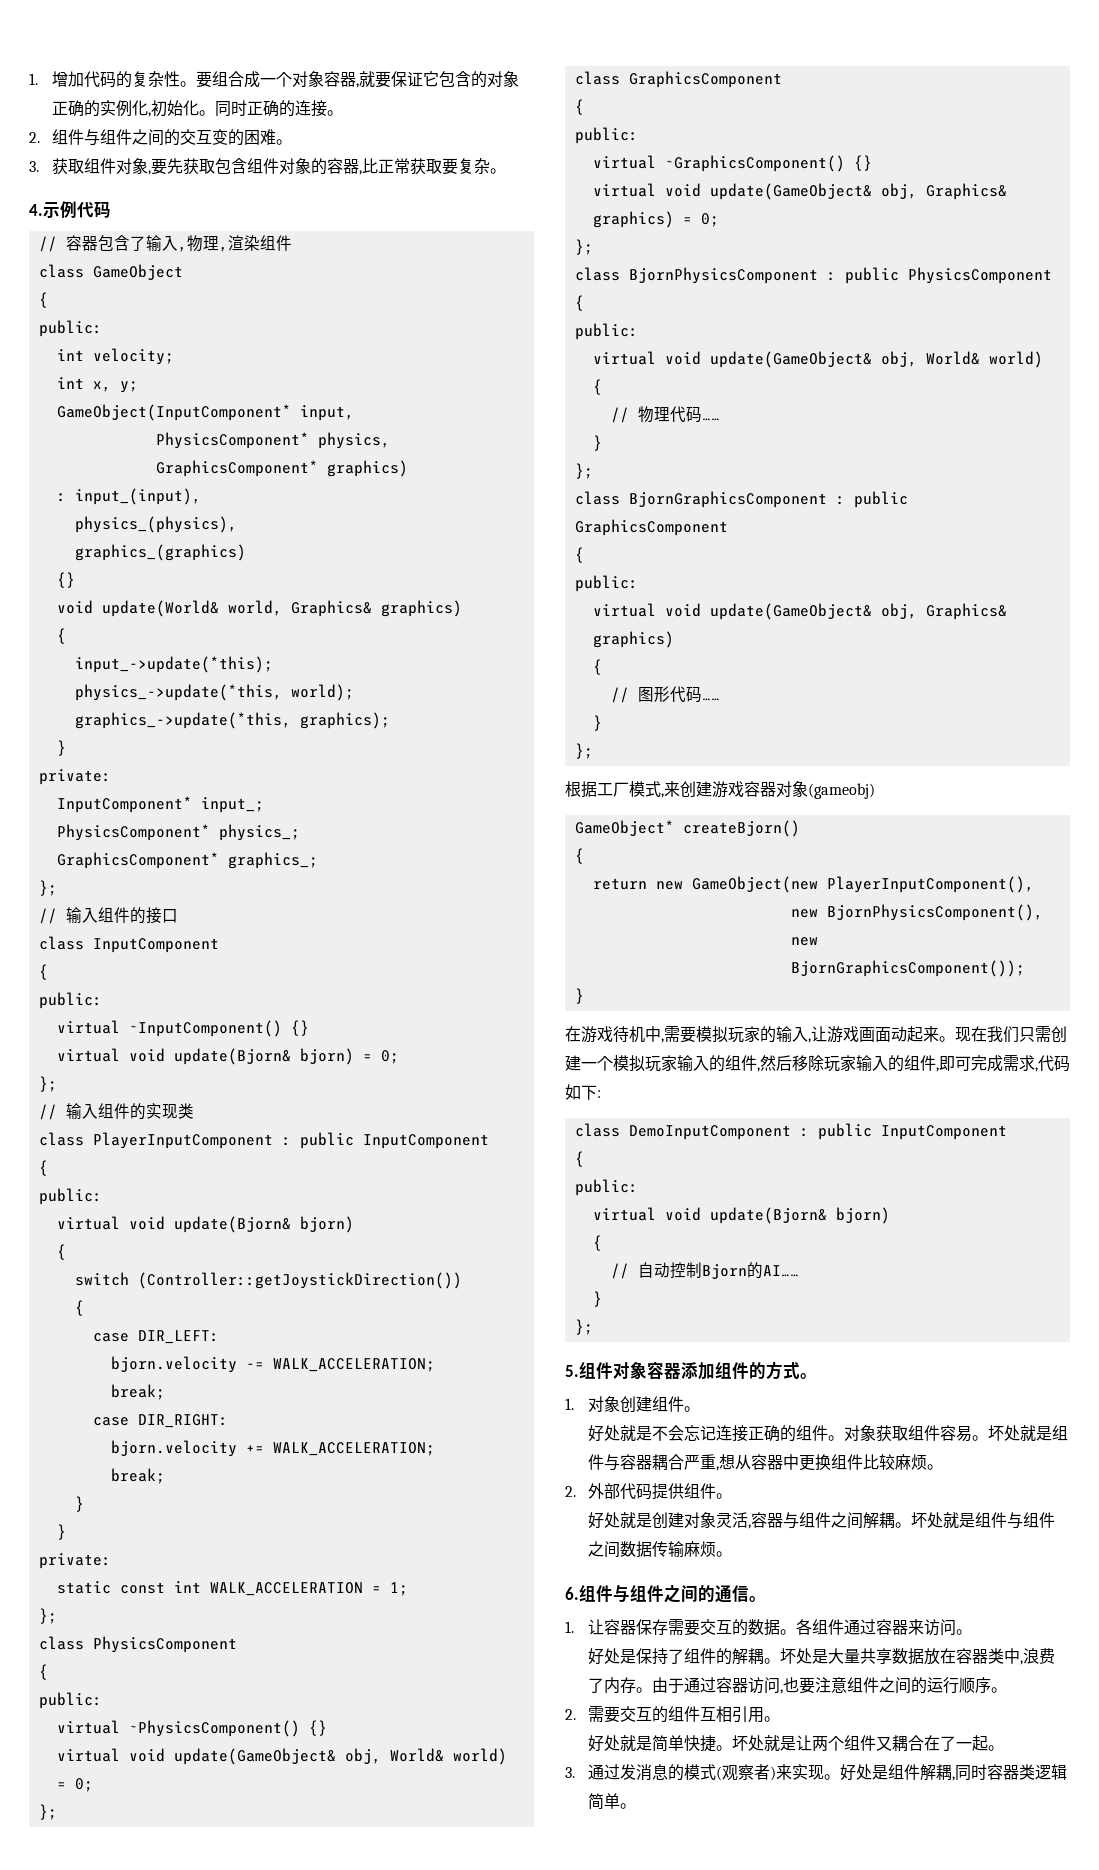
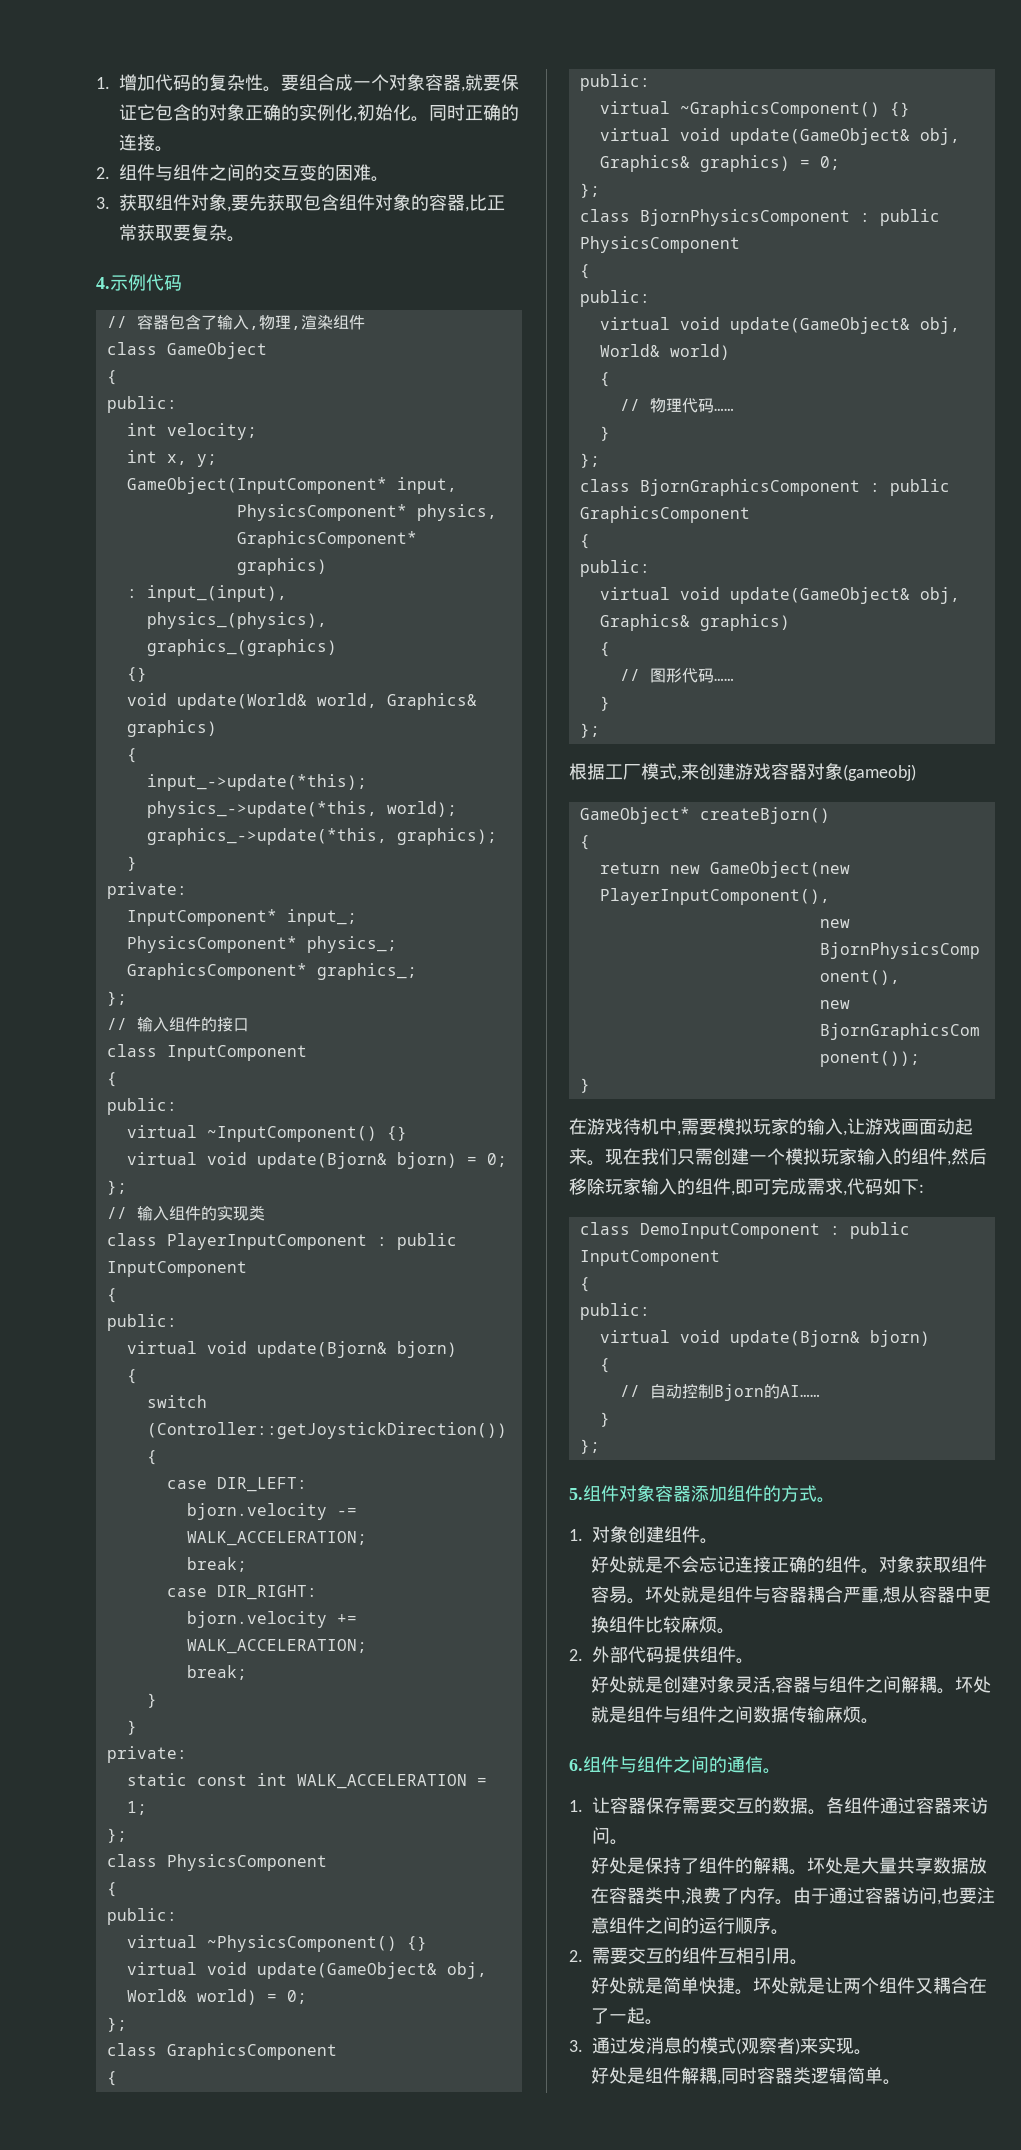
- 3.通过发消息的模式(观察者)来实现。好处是组件解耦,同时容器类逻辑简单。
+ 3.通过发消息的模式(观察者)来实现。
+ 好处是组件解耦,同时容器类逻辑简单。

